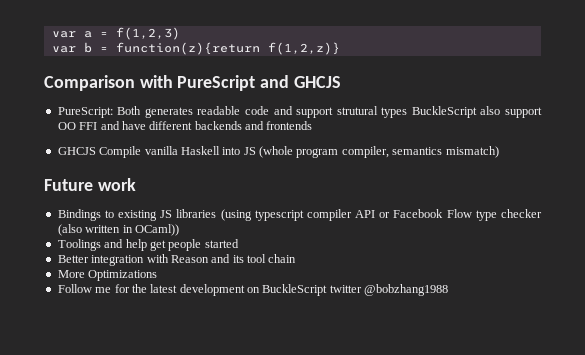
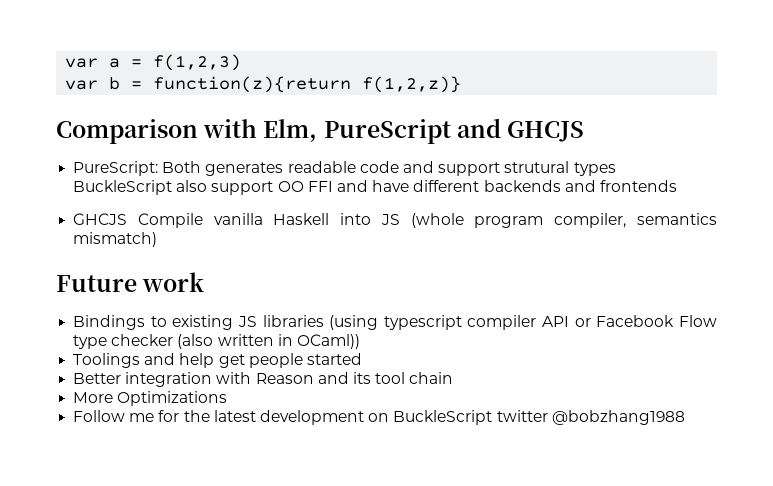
- Comparison with PureScript and GHCJS
+ Comparison with Elm, PureScript and GHCJS

